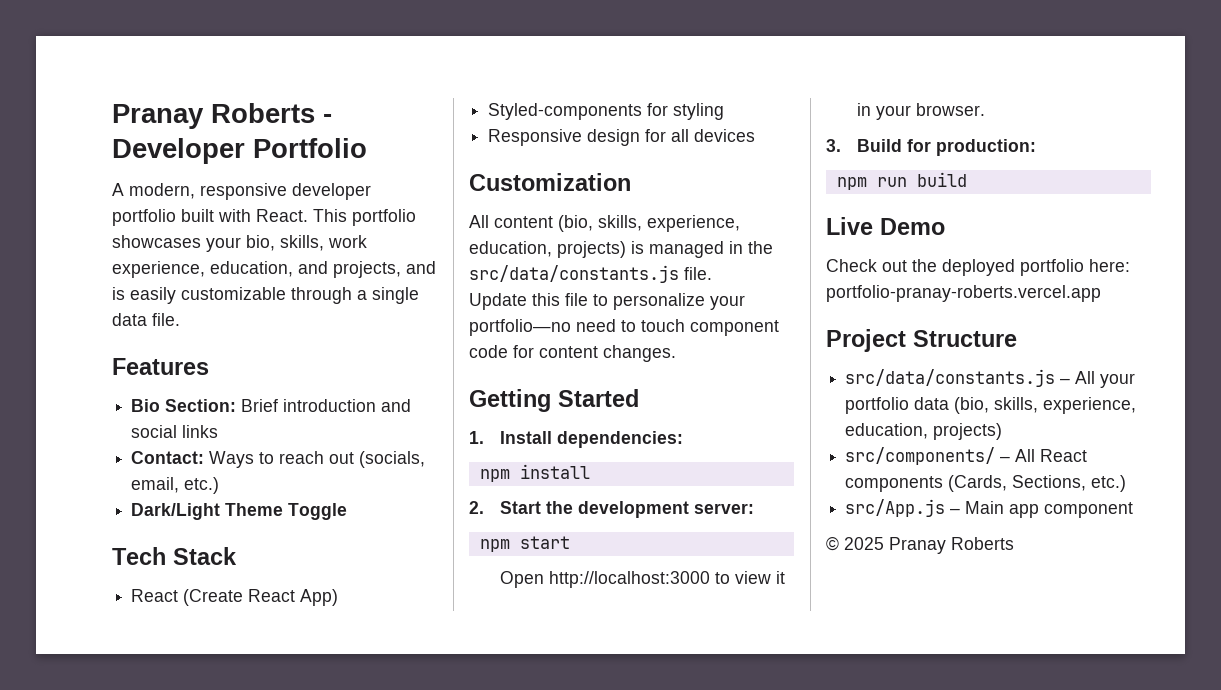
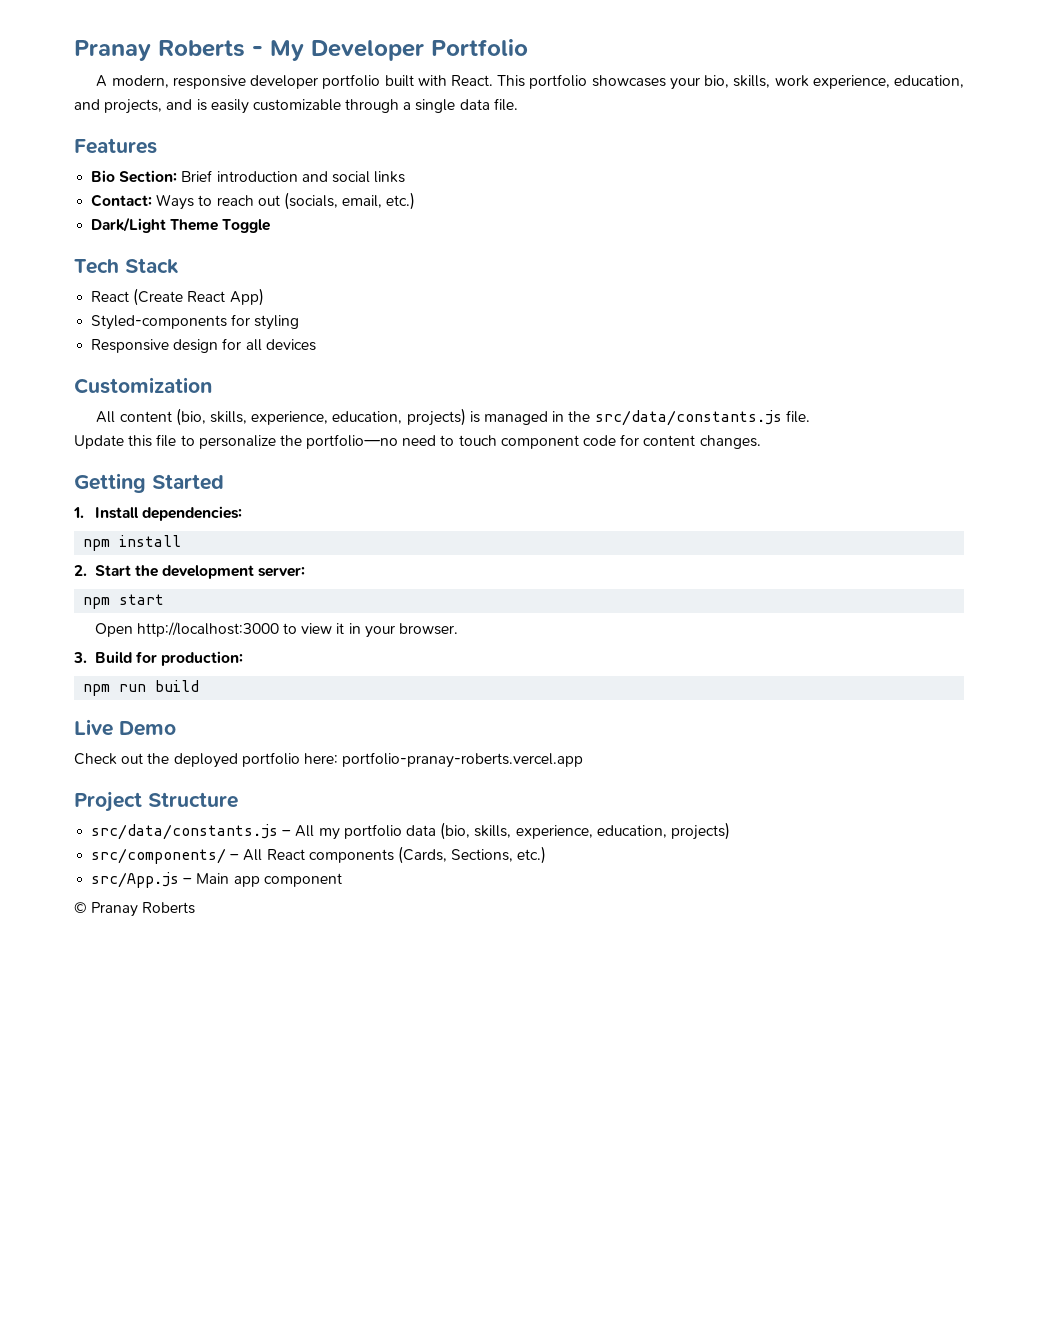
- Pranay Roberts - Developer Portfolio
+ Pranay Roberts - My Developer Portfolio
- Update this file to personalize your portfolio—no need to touch component code for content changes.
+ Update this file to personalize the portfolio—no need to touch component code for content changes.
- src/data/constants.js – All your portfolio data (bio, skills, experience, education, projects)
+ src/data/constants.js – All my portfolio data (bio, skills, experience, education, projects)
- © 2025 Pranay Roberts
+ © Pranay Roberts

